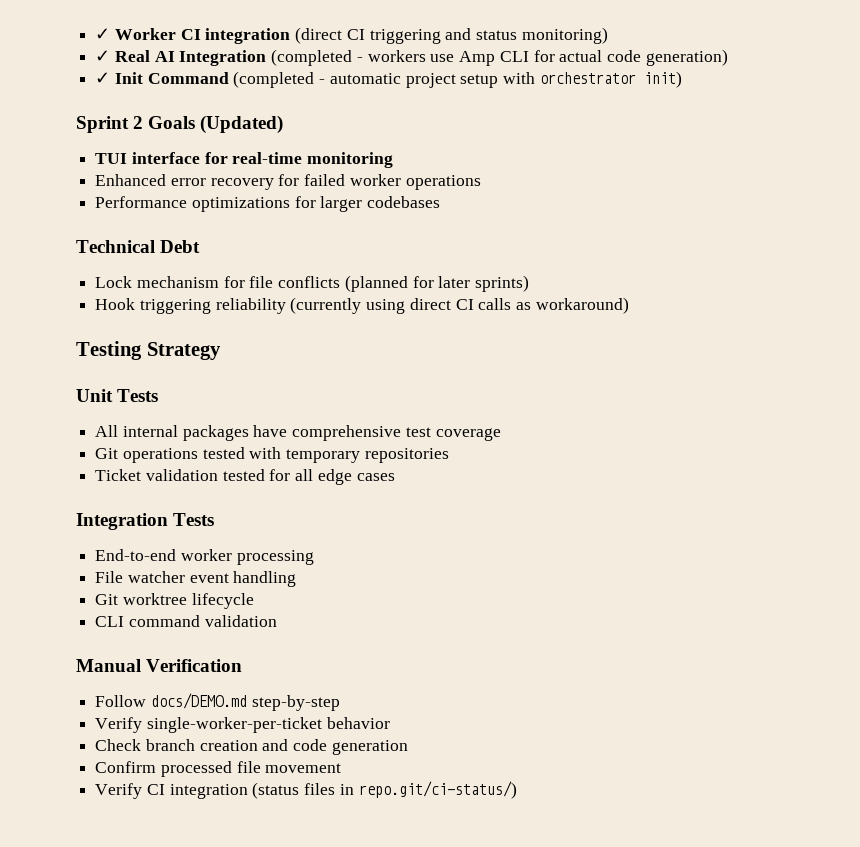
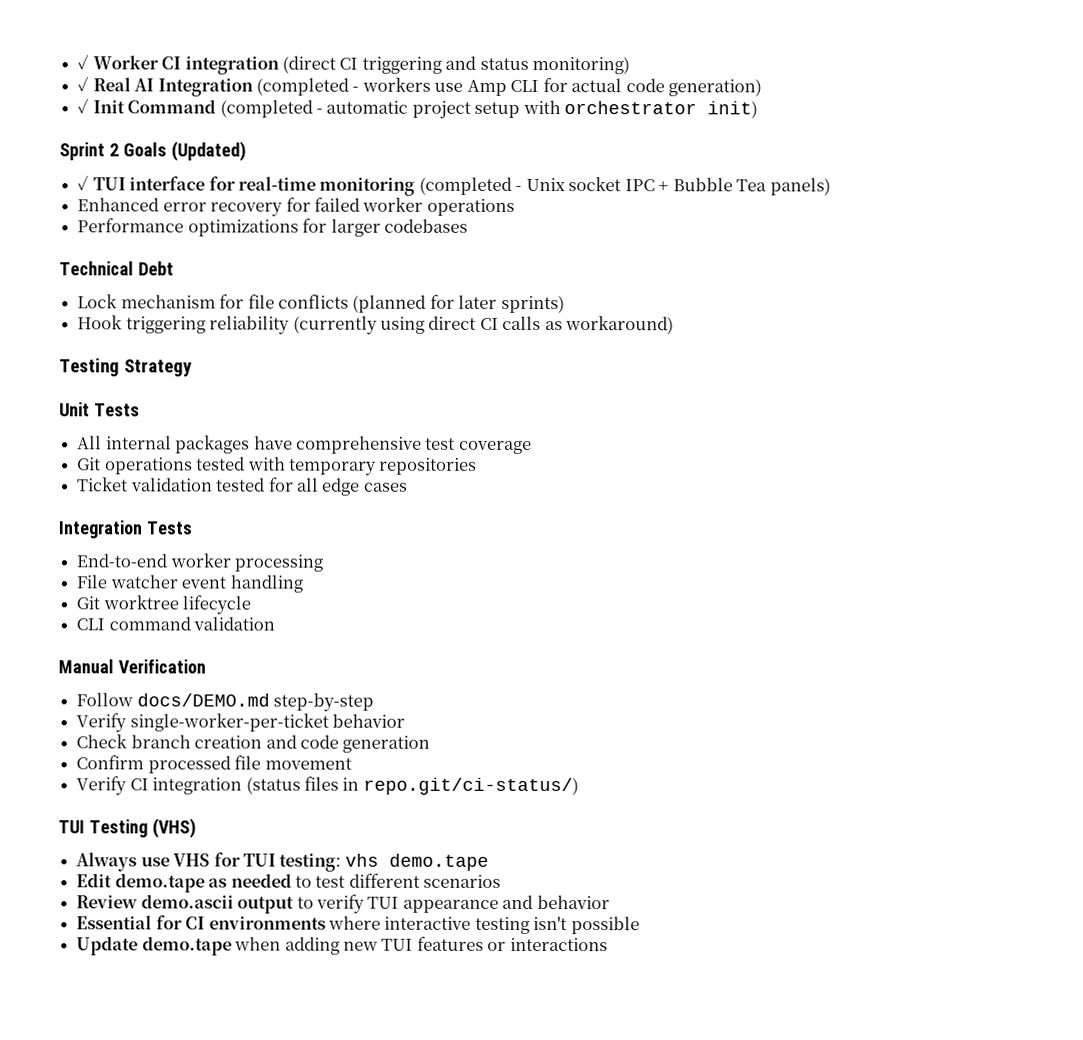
- TUI interface for real-time monitoring
+ ✓ TUI interface for real-time monitoring (completed - Unix socket IPC + Bubble Tea panels)
+ TUI Testing (VHS)
+ Always use VHS for TUI testing: vhs demo.tape
+ Edit demo.tape as needed to test different scenarios
+ Review demo.ascii output to verify TUI appearance and behavior
+ Essential for CI environments where interactive testing isn't possible
+ Update demo.tape when adding new TUI features or interactions

